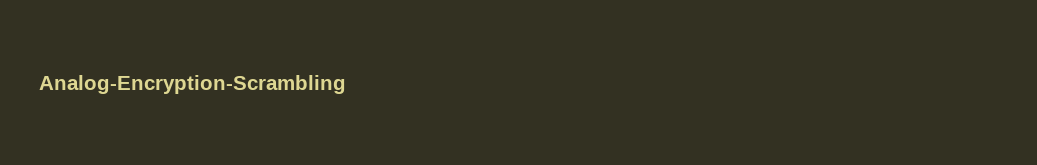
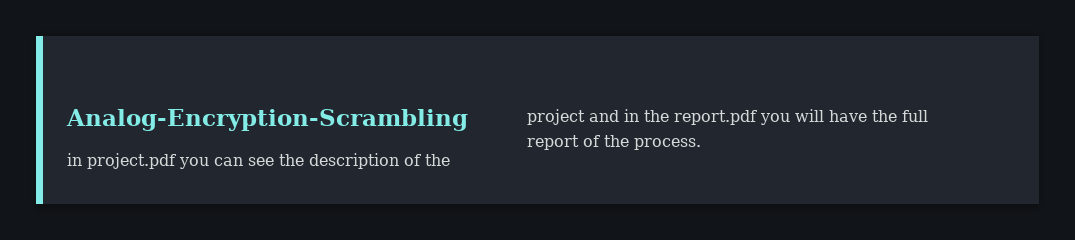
+ in project.pdf you can see the description of the project and in the report.pdf you will have the full report of the process.

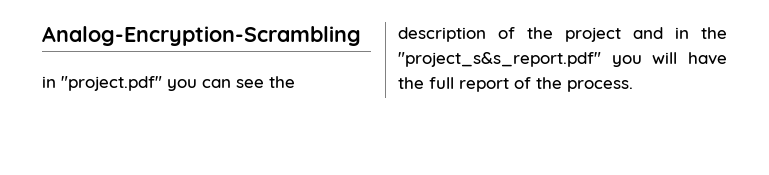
- in project.pdf you can see the description of the project and in the report.pdf you will have the full report of the process.
+ in "project.pdf" you can see the description of the project and in the "project_s&s_report.pdf" you will have the full report of the process.

